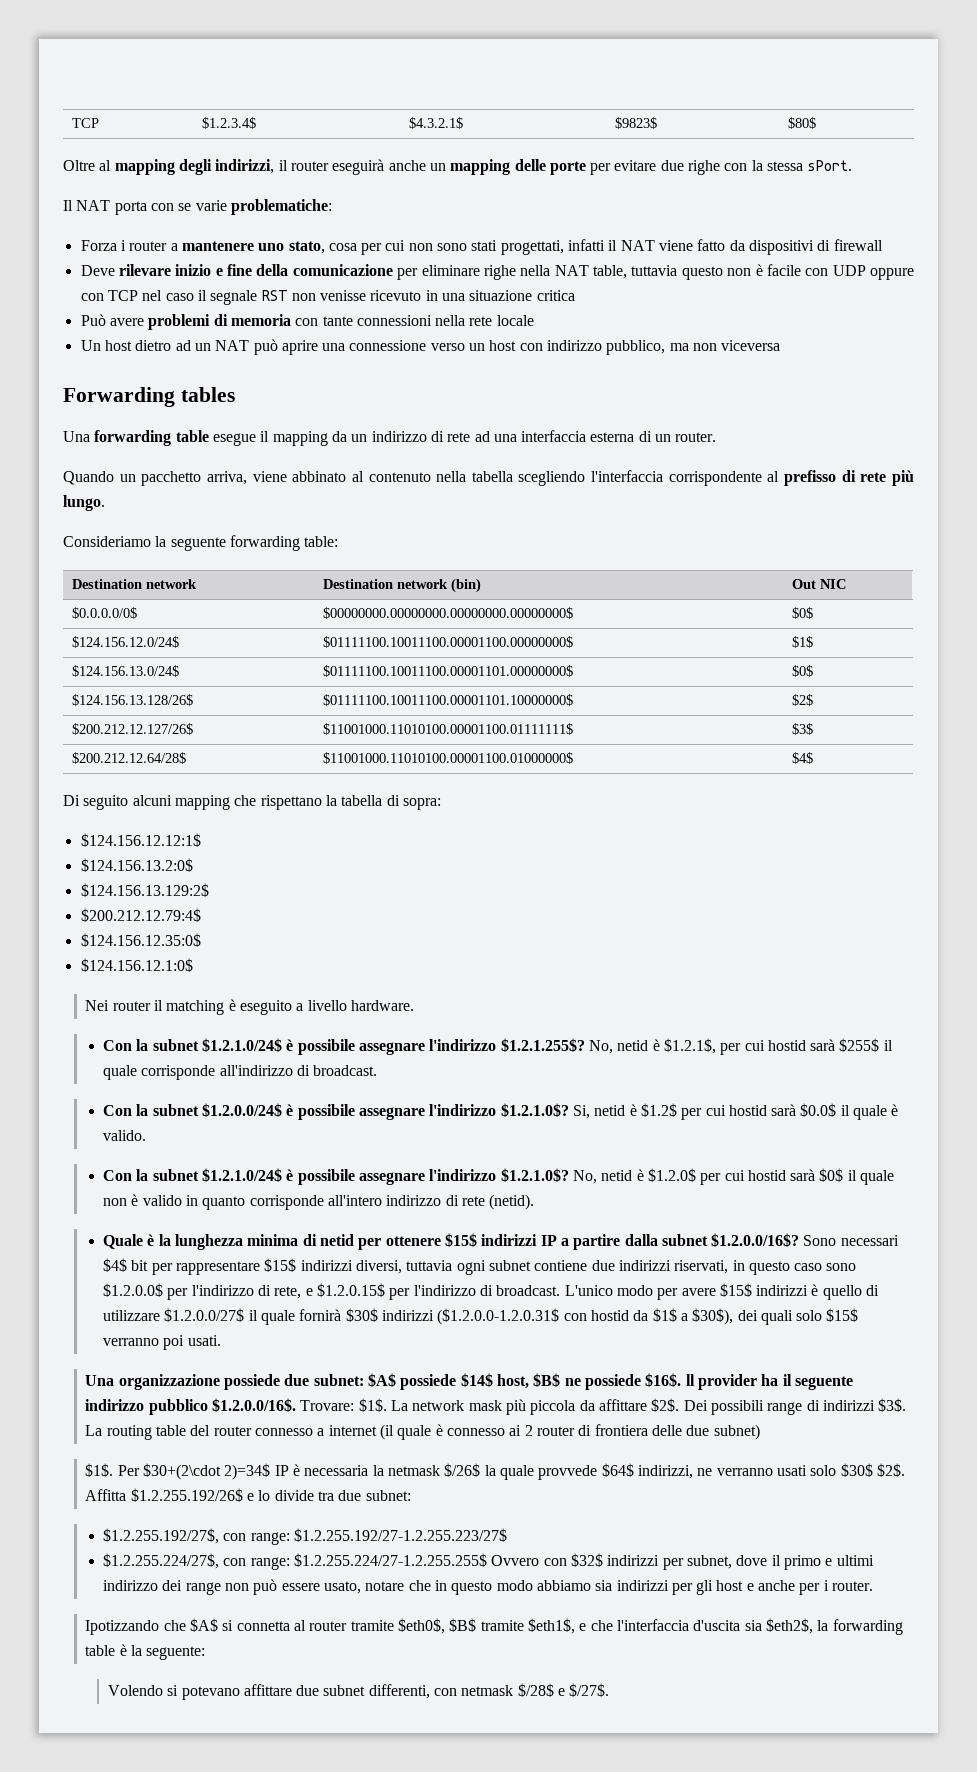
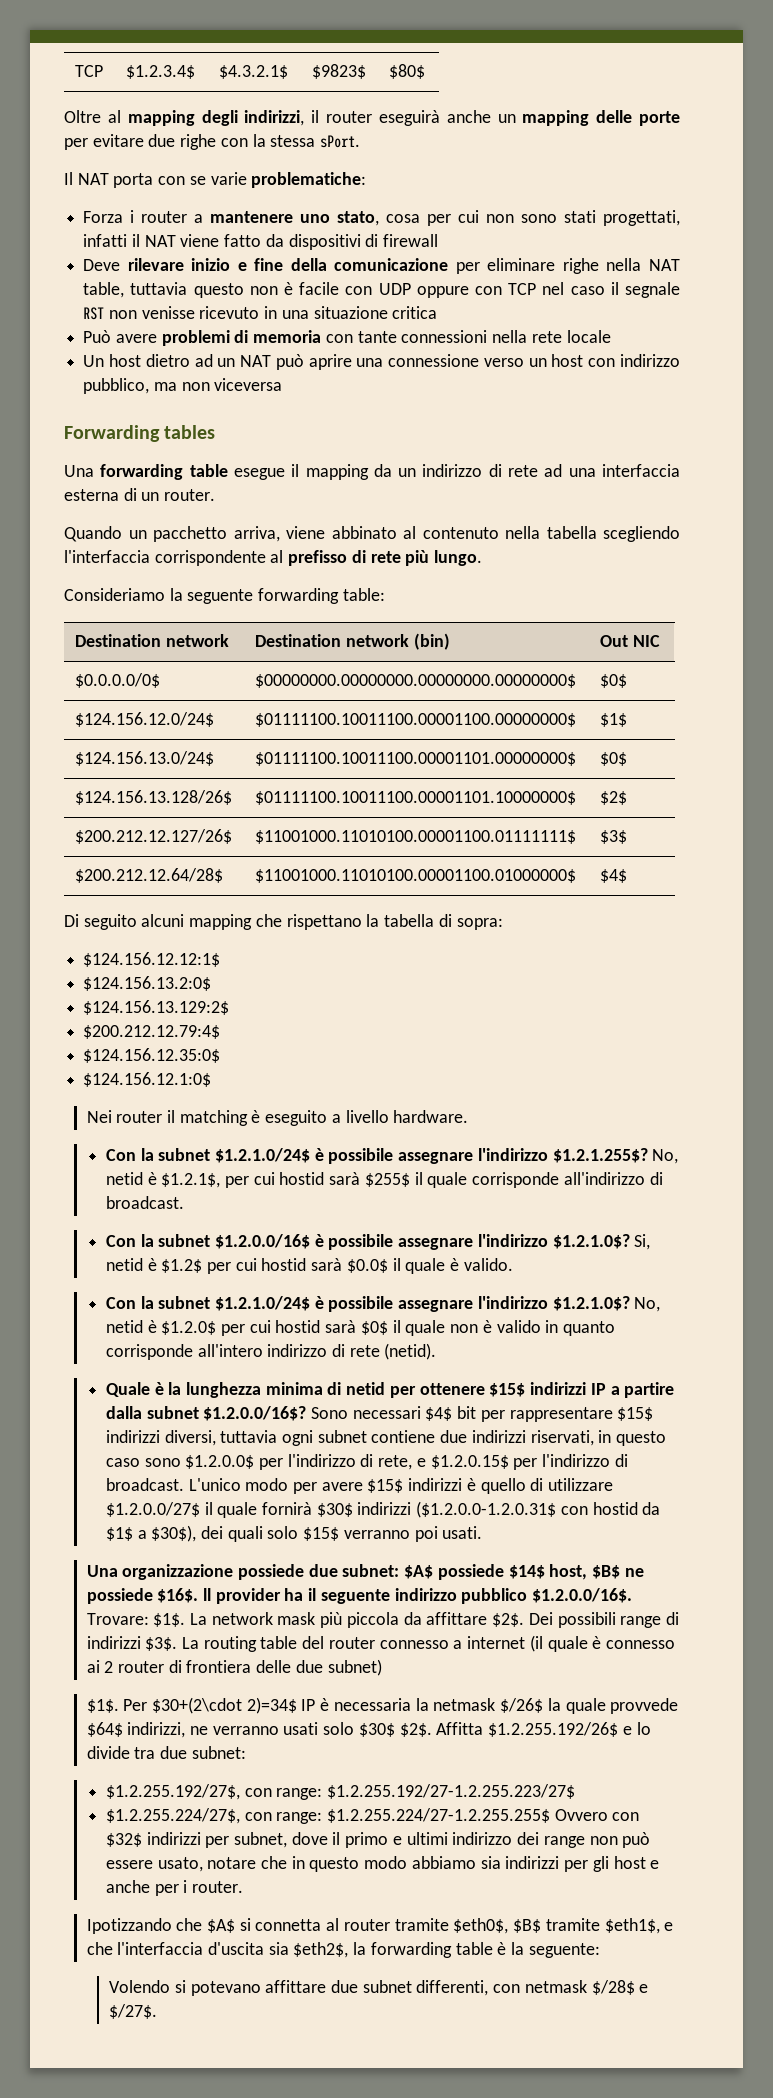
- Con la subnet $1.2.0.0/24$ è possibile assegnare l'indirizzo $1.2.1.0$?
+ Con la subnet $1.2.0.0/16$ è possibile assegnare l'indirizzo $1.2.1.0$?

